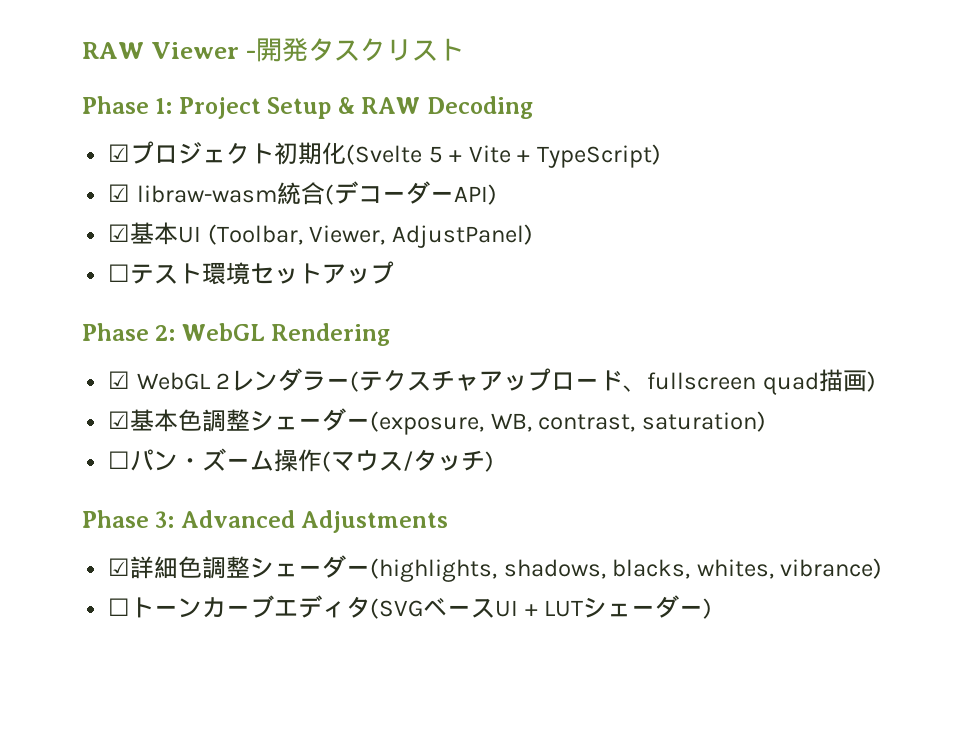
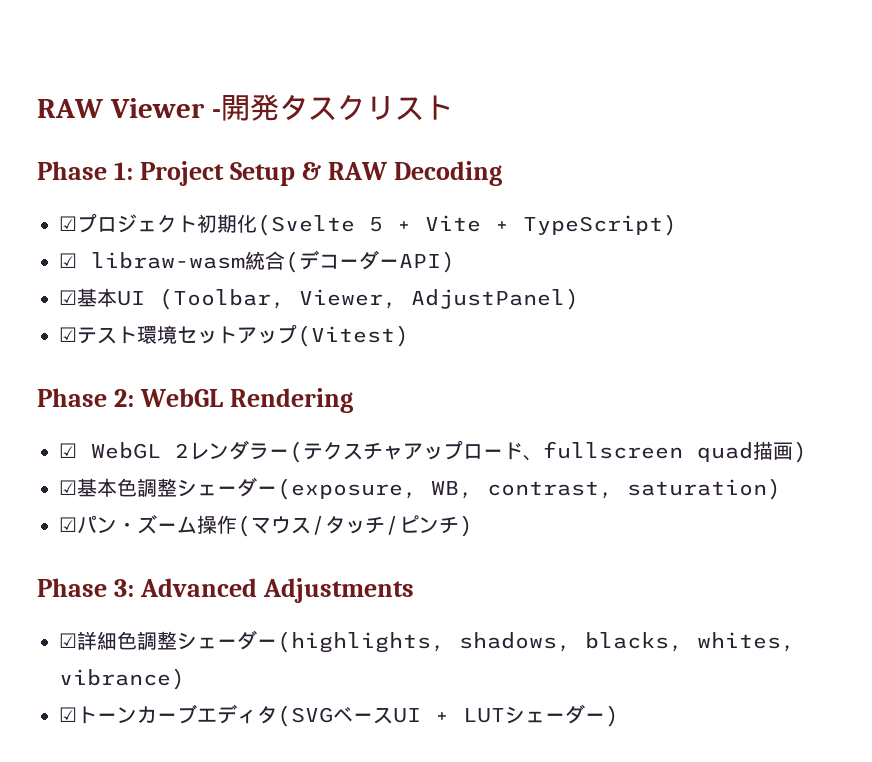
- ☐テスト環境セットアップ
+ ☑テスト環境セットアップ(Vitest)
- ☐パン・ズーム操作(マウス/タッチ)
+ ☑パン・ズーム操作(マウス/タッチ/ピンチ)
- ☐トーンカーブエディタ(SVGベースUI + LUTシェーダー)
+ ☑トーンカーブエディタ(SVGベースUI + LUTシェーダー)

